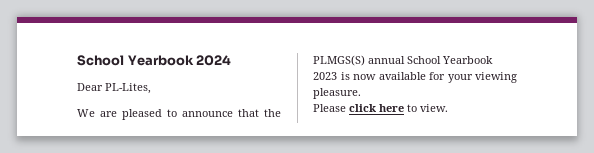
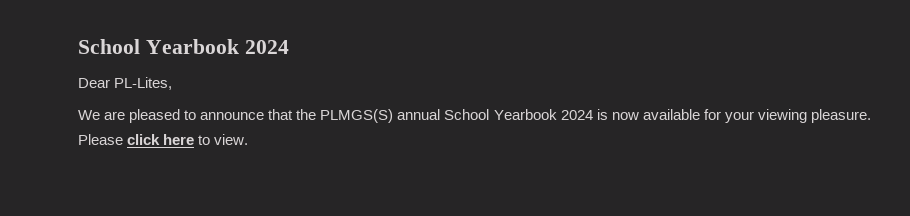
- We are pleased to announce that the PLMGS(S) annual School Yearbook 2023 is now available for your viewing pleasure.
+ We are pleased to announce that the PLMGS(S) annual School Yearbook 2024 is now available for your viewing pleasure.

